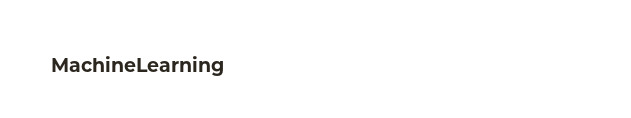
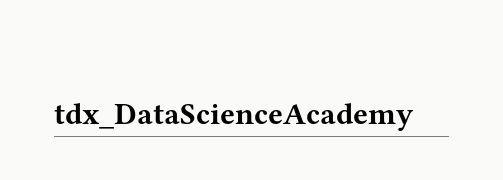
- MachineLearning
+ tdx_DataScienceAcademy

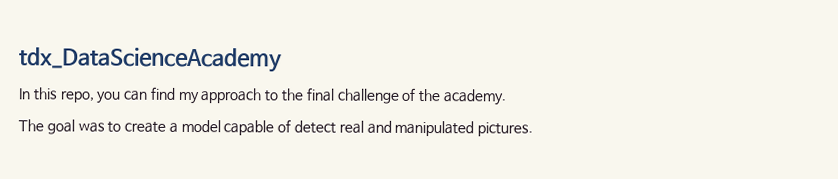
+ In this repo, you can find my approach to the final challenge of the academy.
+ The goal was to create a model capable of detect real and manipulated pictures.

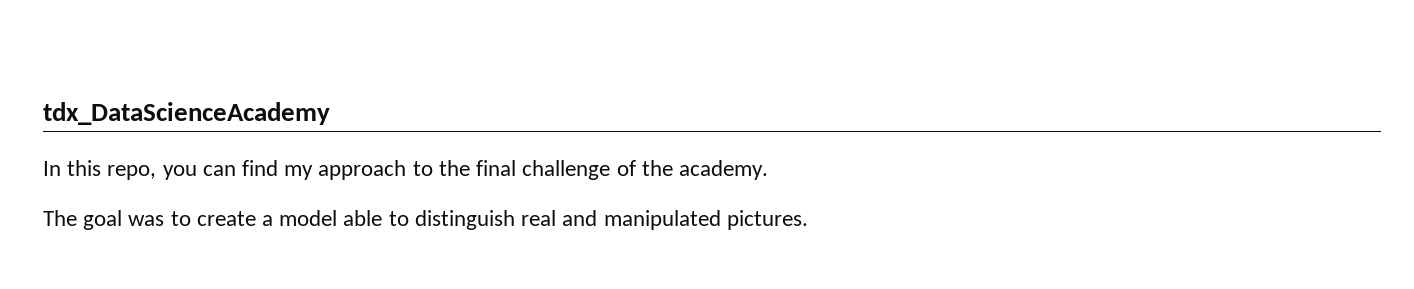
- The goal was to create a model capable of detect real and manipulated pictures.
+ The goal was to create a model able to distinguish real and manipulated pictures.

